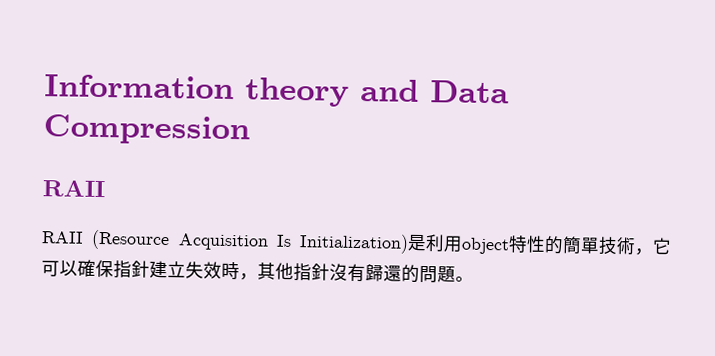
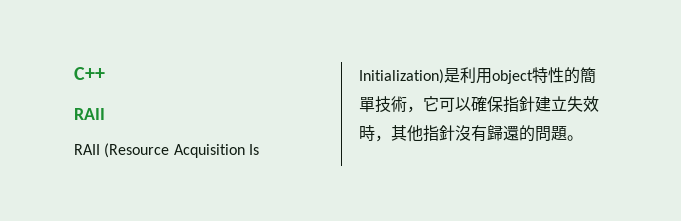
- Information theory and Data Compression
+ C++

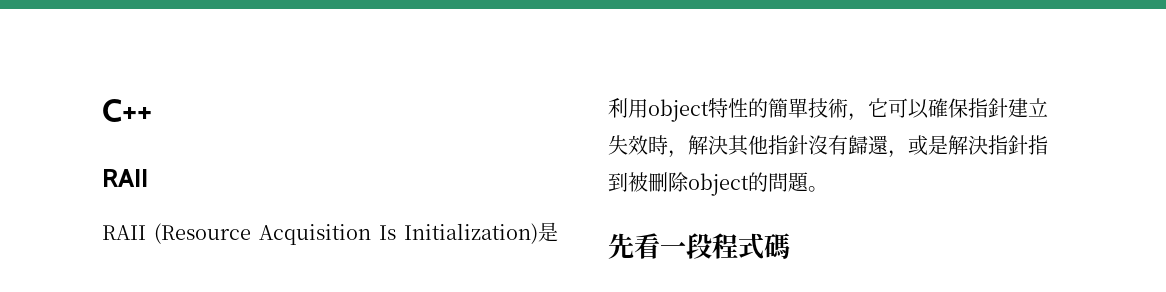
- RAII (Resource Acquisition Is Initialization)是利用object特性的簡單技術，它可以確保指針建立失效時，其他指針沒有歸還的問題。
+ RAII (Resource Acquisition Is Initialization)是利用object特性的簡單技術，它可以確保指針建立失效時，解決其他指針沒有歸還，或是解決指針指到被刪除object的問題。
+ 先看一段程式碼

